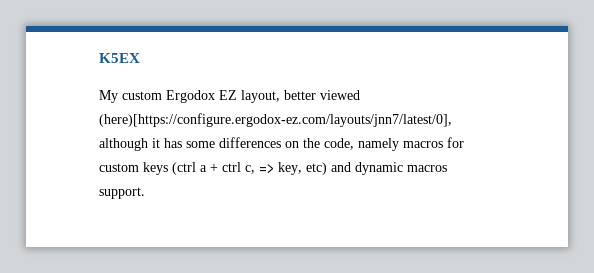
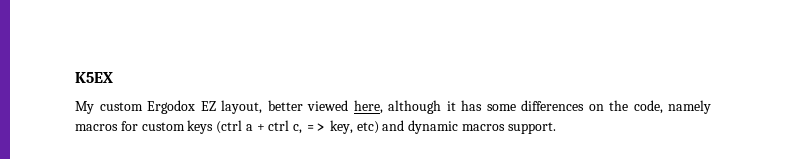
- My custom Ergodox EZ layout, better viewed (here)[https://configure.ergodox-ez.com/layouts/jnn7/latest/0], although it has some differences on the code, namely macros for custom keys (ctrl a + ctrl c, => key, etc) and dynamic macros support.
+ My custom Ergodox EZ layout, better viewed here, although it has some differences on the code, namely macros for custom keys (ctrl a + ctrl c, => key, etc) and dynamic macros support.

